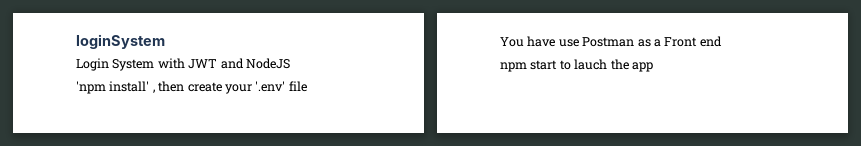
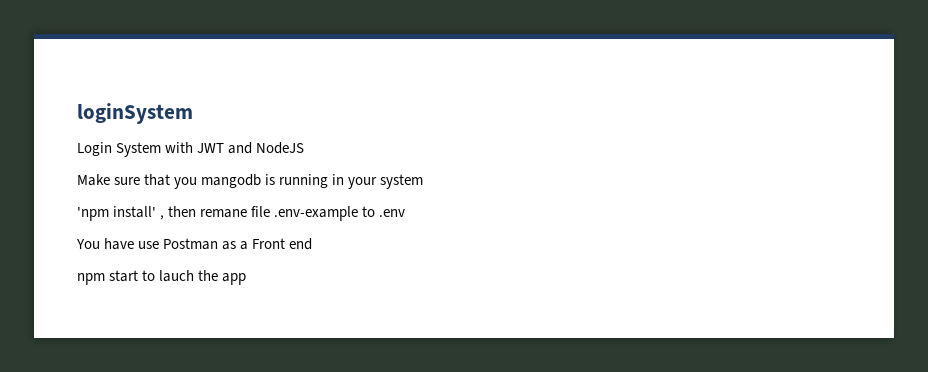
+ Make sure that you mangodb is running in your system
- 'npm install' , then create your '.env' file
+ 'npm install' , then remane file .env-example to .env

